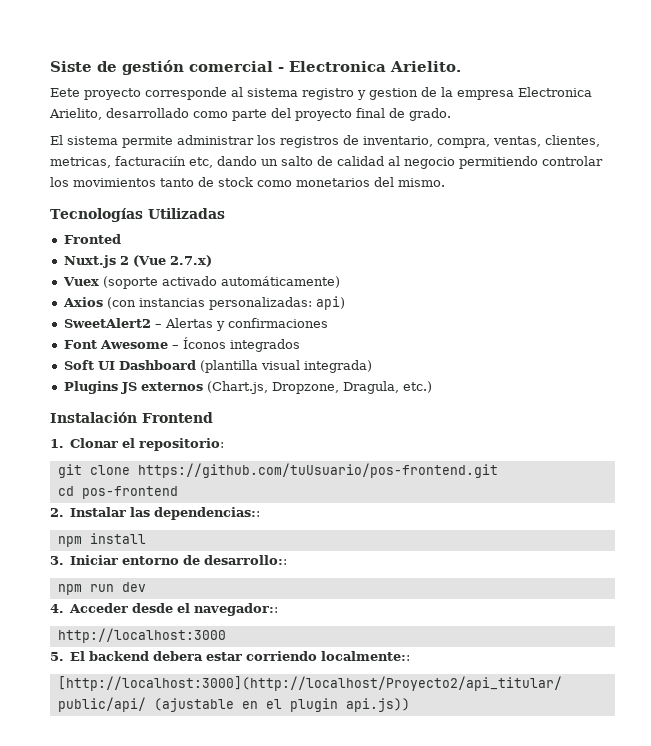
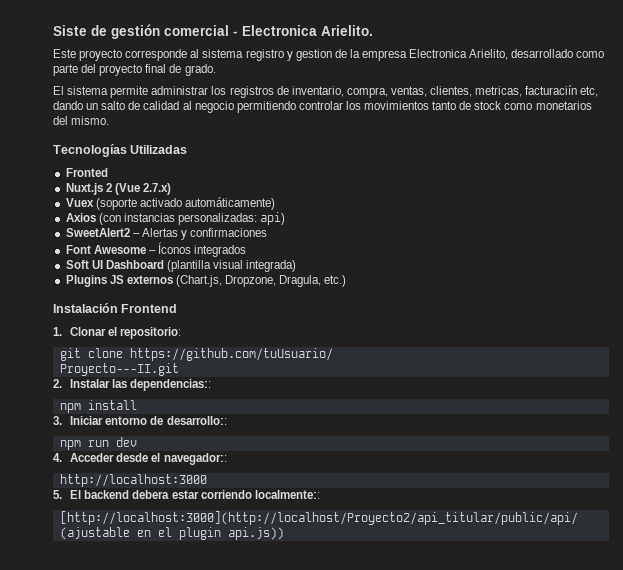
- Eete proyecto corresponde al sistema registro y gestion de la empresa Electronica Arielito, desarrollado como parte del proyecto final de grado.
+ Este proyecto corresponde al sistema registro y gestion de la empresa Electronica Arielito, desarrollado como parte del proyecto final de grado.
- git clone https://github.com/tuUsuario/pos-frontend.git
- cd pos-frontend
+ git clone https://github.com/tuUsuario/
+ Proyecto---II.git

